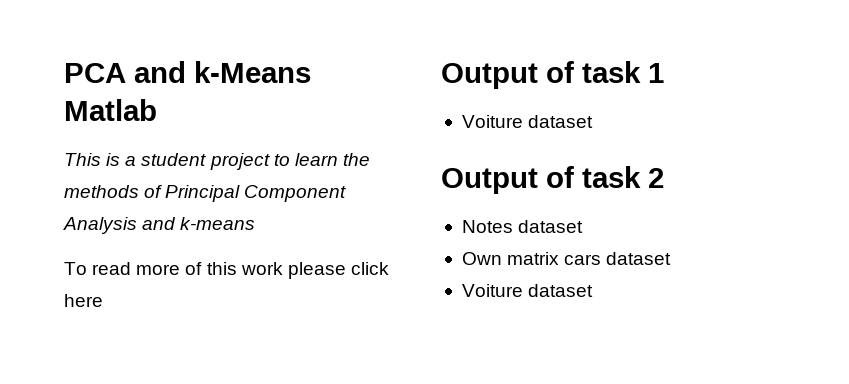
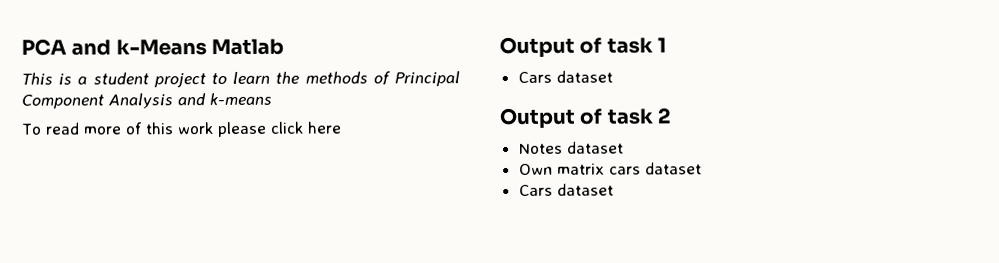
  Output of task 1
- Voiture dataset
+ Cars dataset
  Own matrix cars dataset
- Voiture dataset
+ Cars dataset

